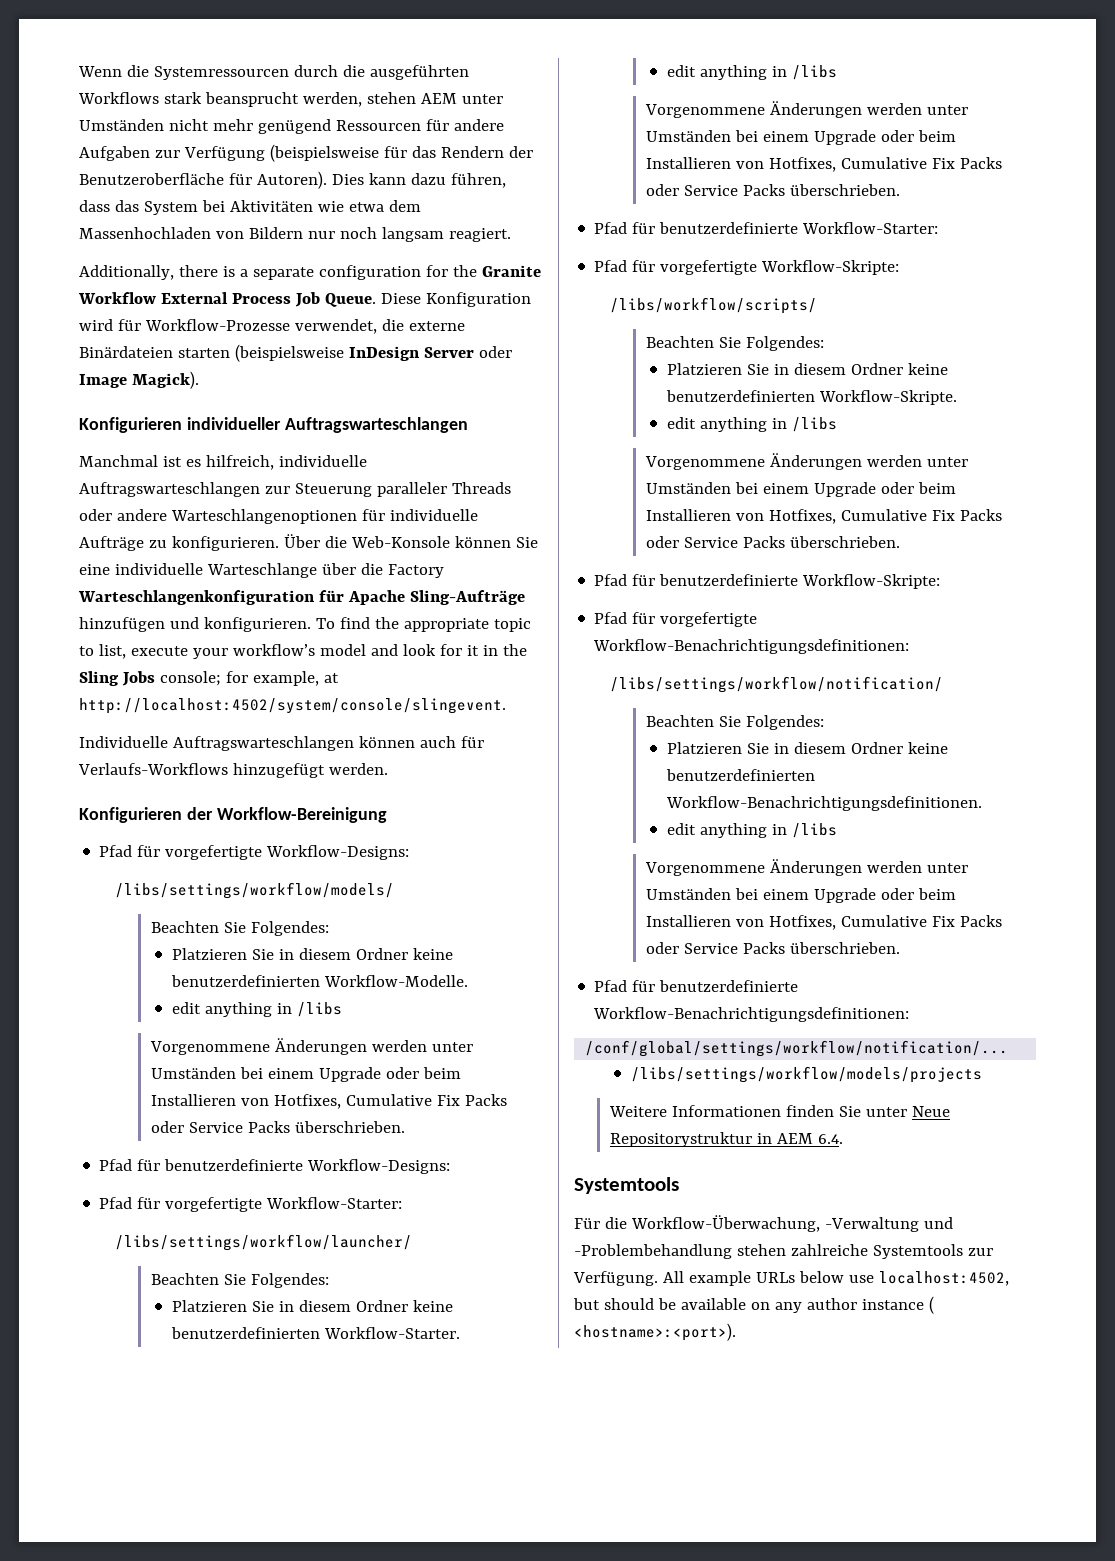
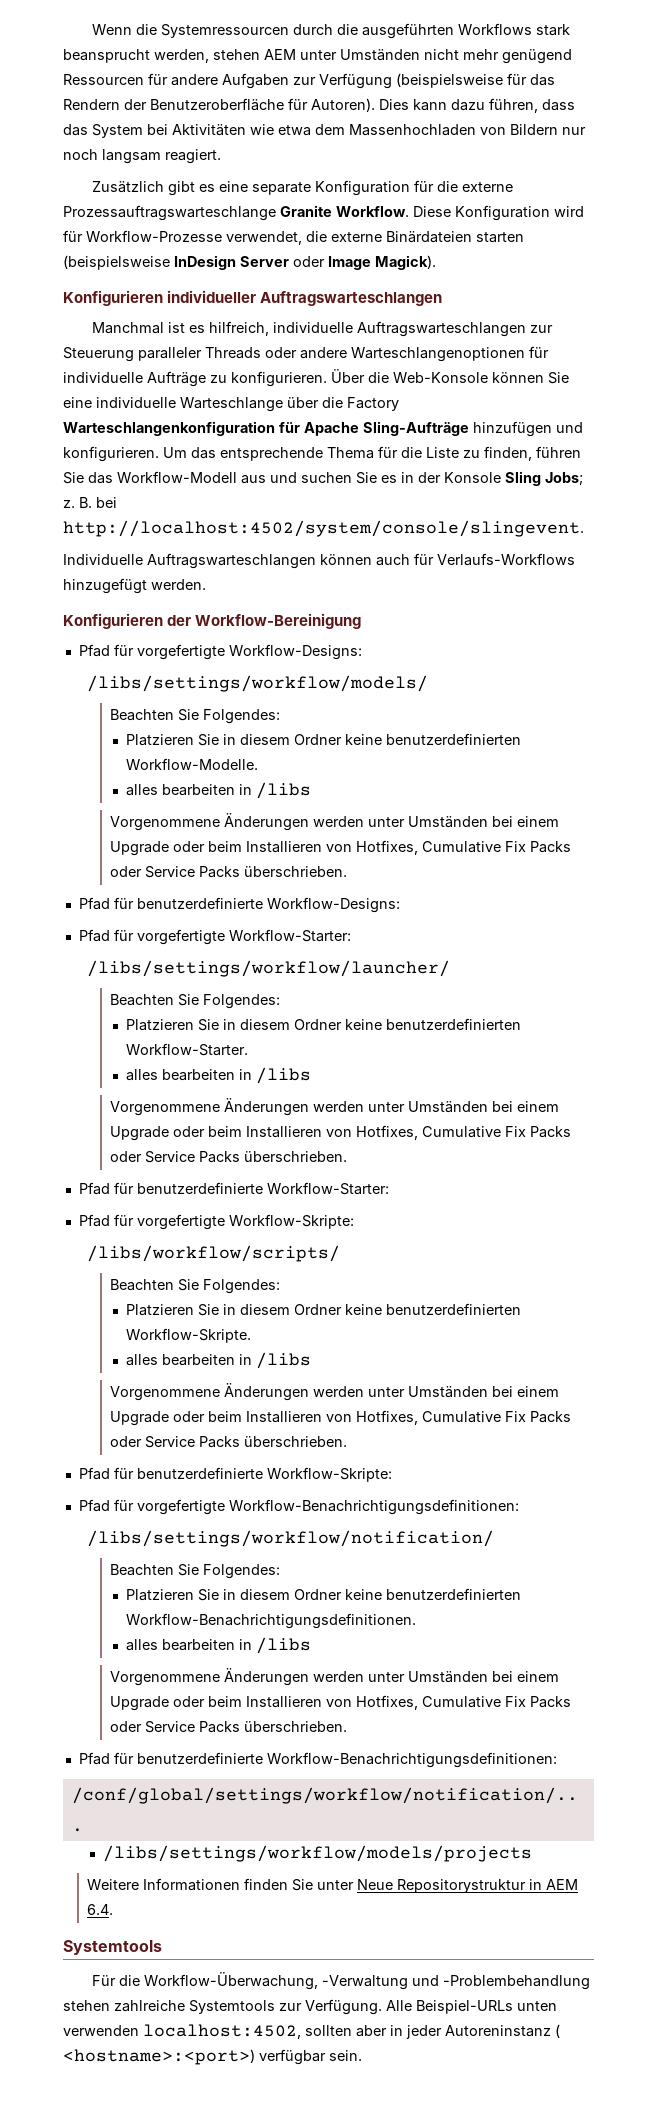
- Additionally, there is a separate configuration for the Granite Workflow External Process Job Queue.
+ Zusätzlich gibt es eine separate Konfiguration für die externe Prozessauftragswarteschlange Granite Workflow.
- To find the appropriate topic to list, execute your workflow’s model and look for it in the Sling Jobs console; for example, at http://localhost:4502/system/console/slingevent.
+ Um das entsprechende Thema für die Liste zu finden, führen Sie das Workflow-Modell aus und suchen Sie es in der Konsole Sling Jobs; z. B. bei http://localhost:4502/system/console/slingevent.
  Platzieren Sie in diesem Ordner keine benutzerdefinierten Workflow-Modelle.
- edit anything in /libs
+ alles bearbeiten in /libs
  Platzieren Sie in diesem Ordner keine benutzerdefinierten Workflow-Starter.
- edit anything in /libs
+ alles bearbeiten in /libs
  Platzieren Sie in diesem Ordner keine benutzerdefinierten Workflow-Skripte.
- edit anything in /libs
+ alles bearbeiten in /libs
  Platzieren Sie in diesem Ordner keine benutzerdefinierten Workflow-Benachrichtigungsdefinitionen.
- edit anything in /libs
+ alles bearbeiten in /libs
- All example URLs below use localhost:4502, but should be available on any author instance ( <hostname>:<port>).
+ Alle Beispiel-URLs unten verwenden localhost:4502, sollten aber in jeder Autoreninstanz ( <hostname>:<port>) verfügbar sein.

